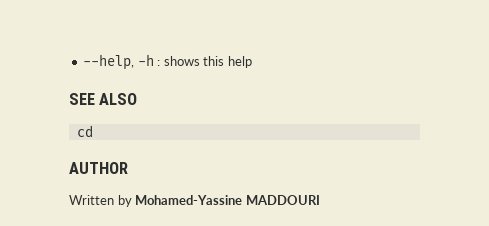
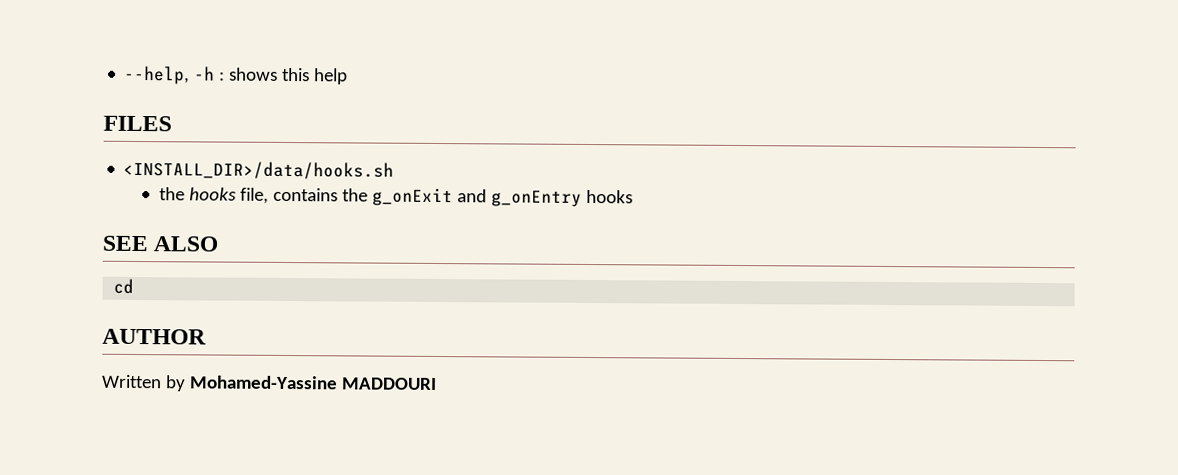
+ FILES
+ <INSTALL_DIR>/data/hooks.sh
+ the hooks file, contains the g_onExit and g_onEntry hooks

